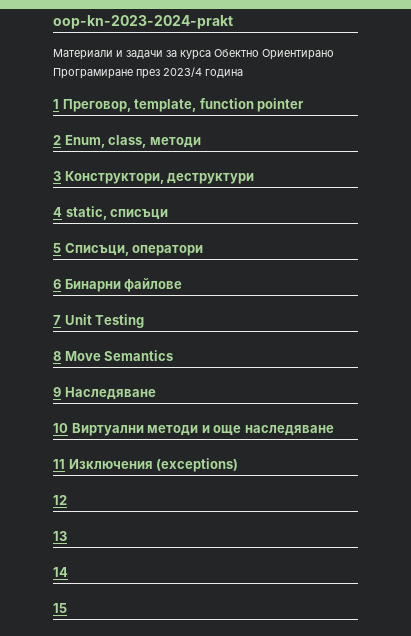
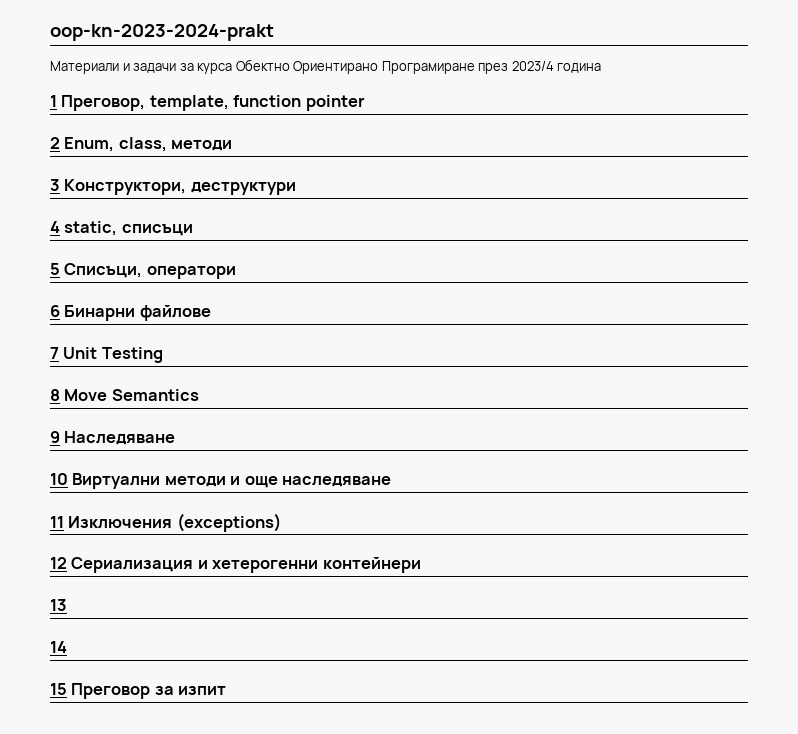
- 12
+ 12 Сериализация и хетерогенни контейнери
- 15
+ 15 Преговор за изпит

